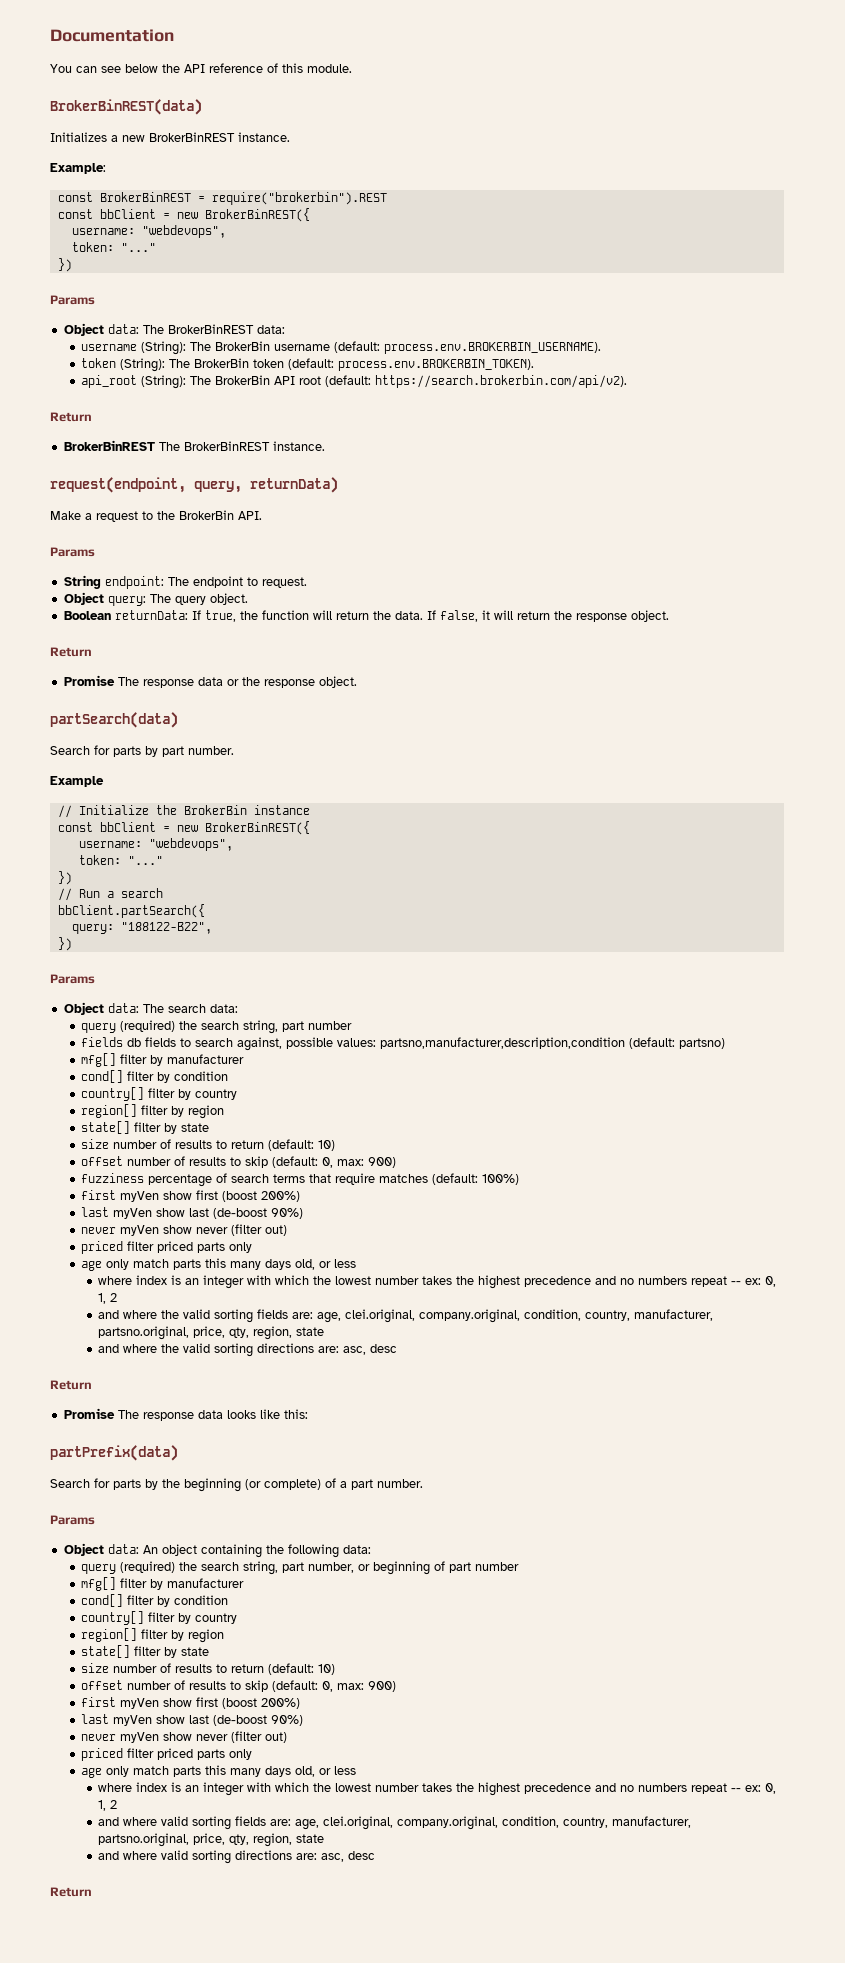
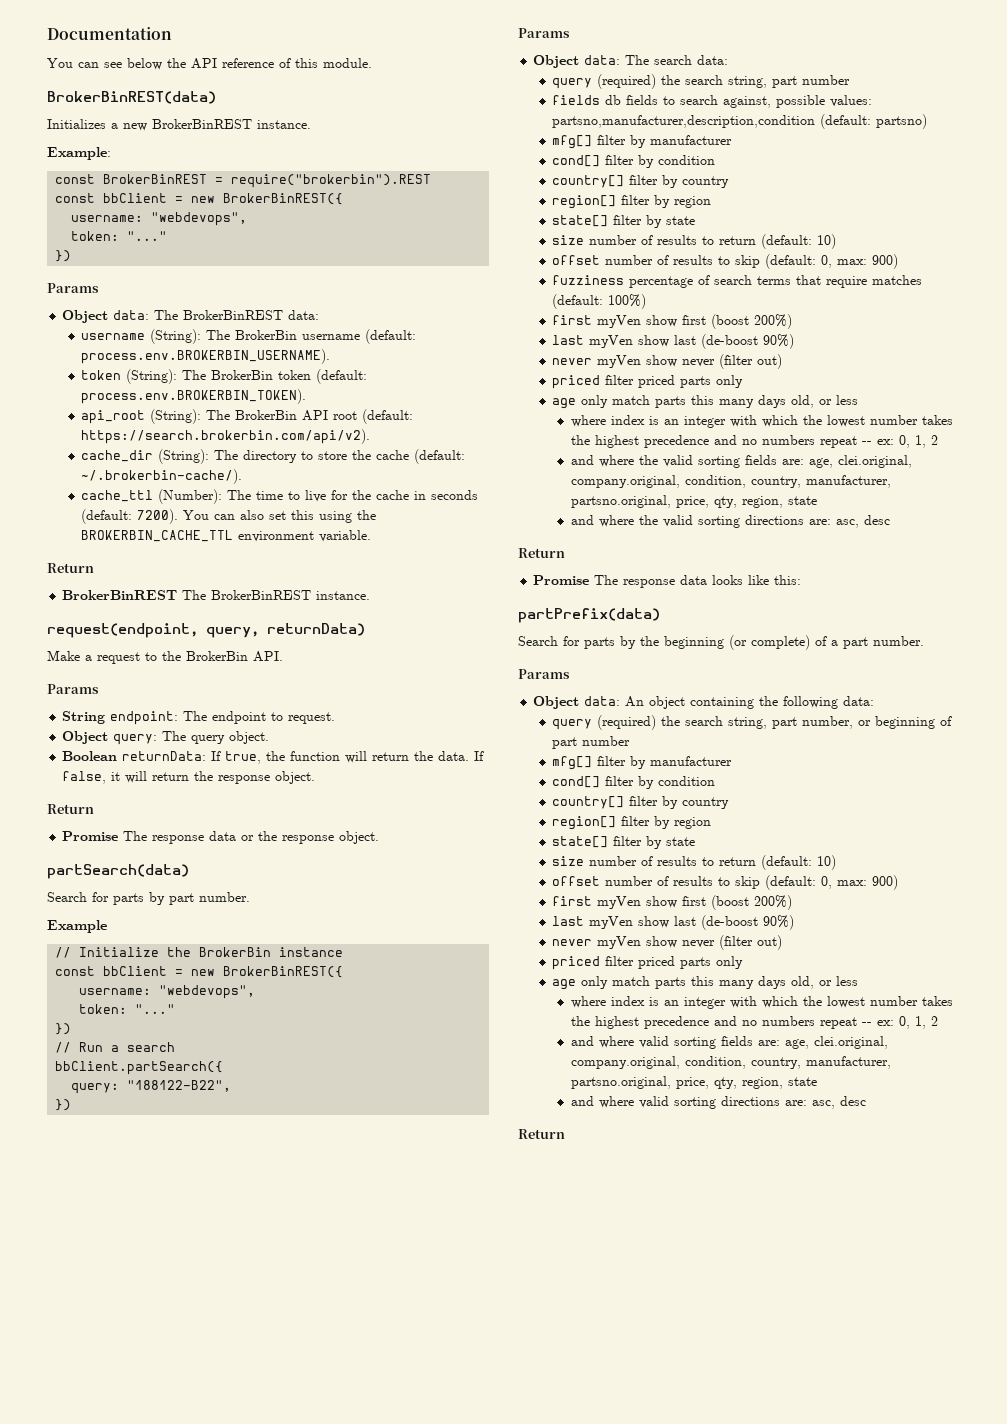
+ cache_dir (String): The directory to store the cache (default: ~/.brokerbin-cache/).
+ cache_ttl (Number): The time to live for the cache in seconds (default: 7200). You can also set this using the BROKERBIN_CACHE_TTL environment variable.

